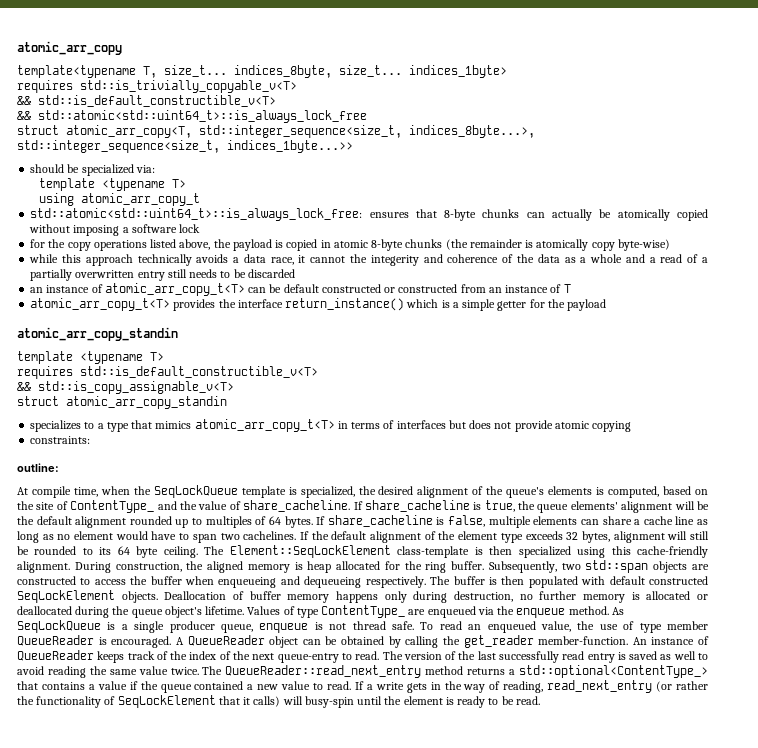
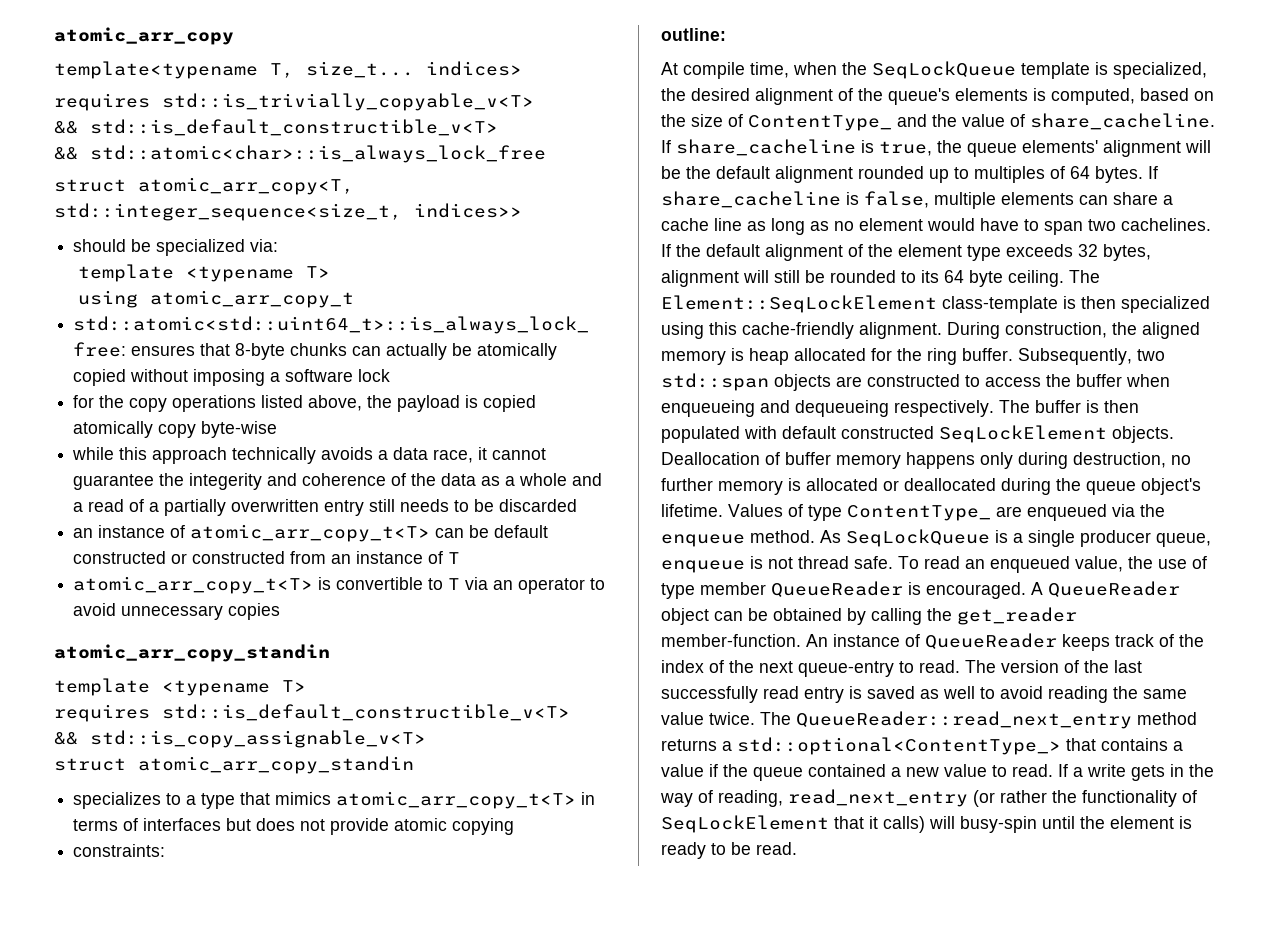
- template<typename T, size_t... indices_8byte, size_t... indices_1byte>
+ template<typename T, size_t... indices>
- && std::atomic<std::uint64_t>::is_always_lock_free
+ && std::atomic<char>::is_always_lock_free
- struct atomic_arr_copy<T, std::integer_sequence<size_t, indices_8byte...>, std::integer_sequence<size_t, indices_1byte...>>
+ struct atomic_arr_copy<T, std::integer_sequence<size_t, indices>>
- for the copy operations listed above, the payload is copied in atomic 8-byte chunks (the remainder is atomically copy byte-wise)
+ for the copy operations listed above, the payload is copied atomically copy byte-wise
- while this approach technically avoids a data race, it cannot the integerity and coherence of the data as a whole and a read of a partially overwritten entry still needs to be discarded
+ while this approach technically avoids a data race, it cannot guarantee the integerity and coherence of the data as a whole and a read of a partially overwritten entry still needs to be discarded
- atomic_arr_copy_t<T> provides the interface return_instance() which is a simple getter for the payload
+ atomic_arr_copy_t<T> is convertible to T via an operator to avoid unnecessary copies
- At compile time, when the SeqLockQueue template is specialized, the desired alignment of the queue's elements is computed, based on the site of ContentType_ and the value of share_cacheline.
+ At compile time, when the SeqLockQueue template is specialized, the desired alignment of the queue's elements is computed, based on the size of ContentType_ and the value of share_cacheline.

